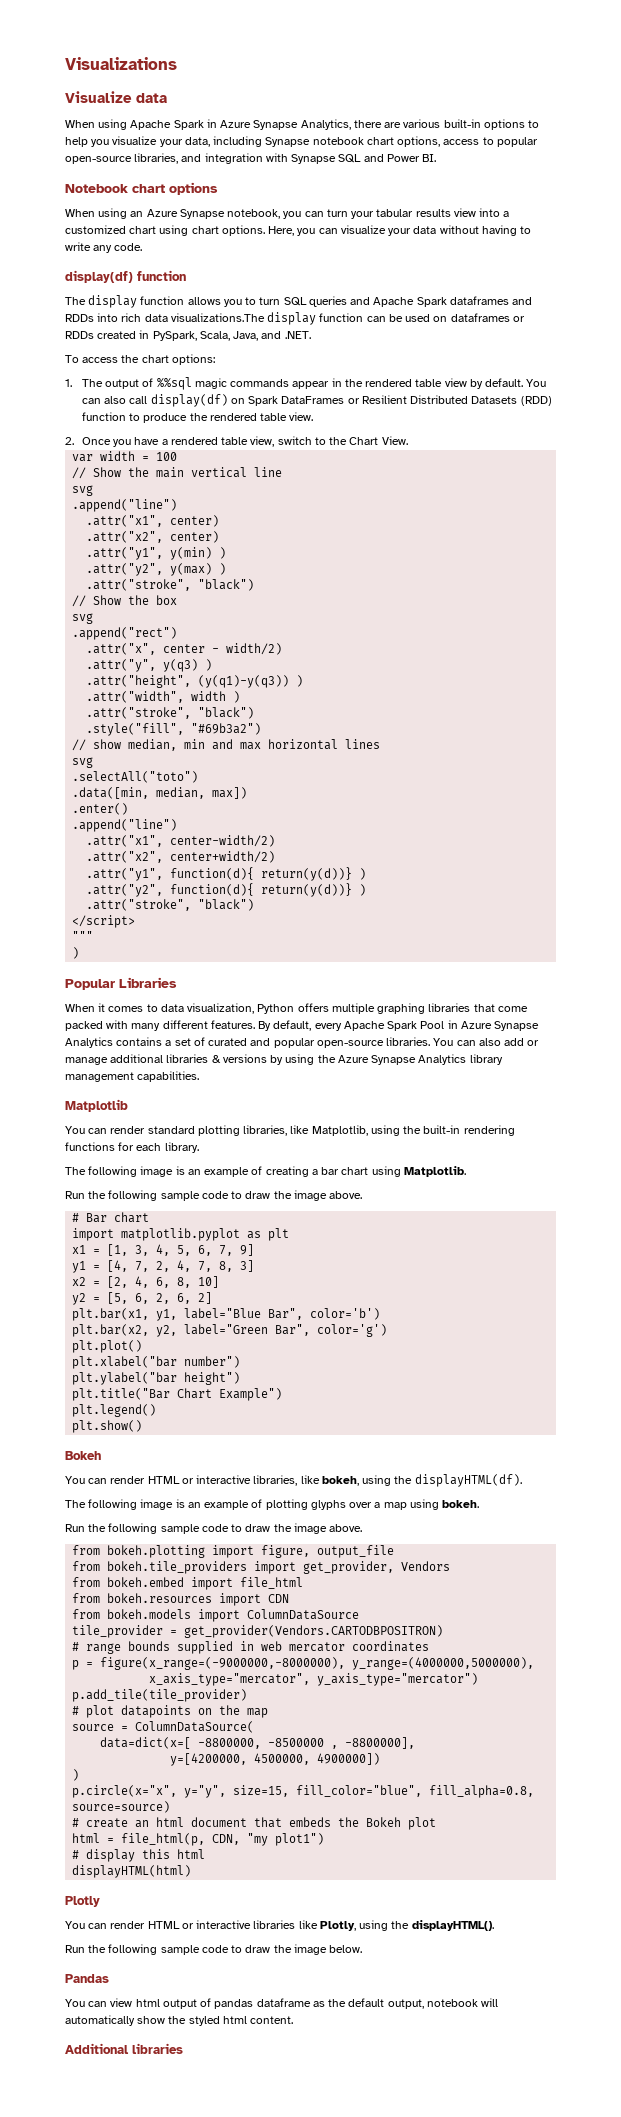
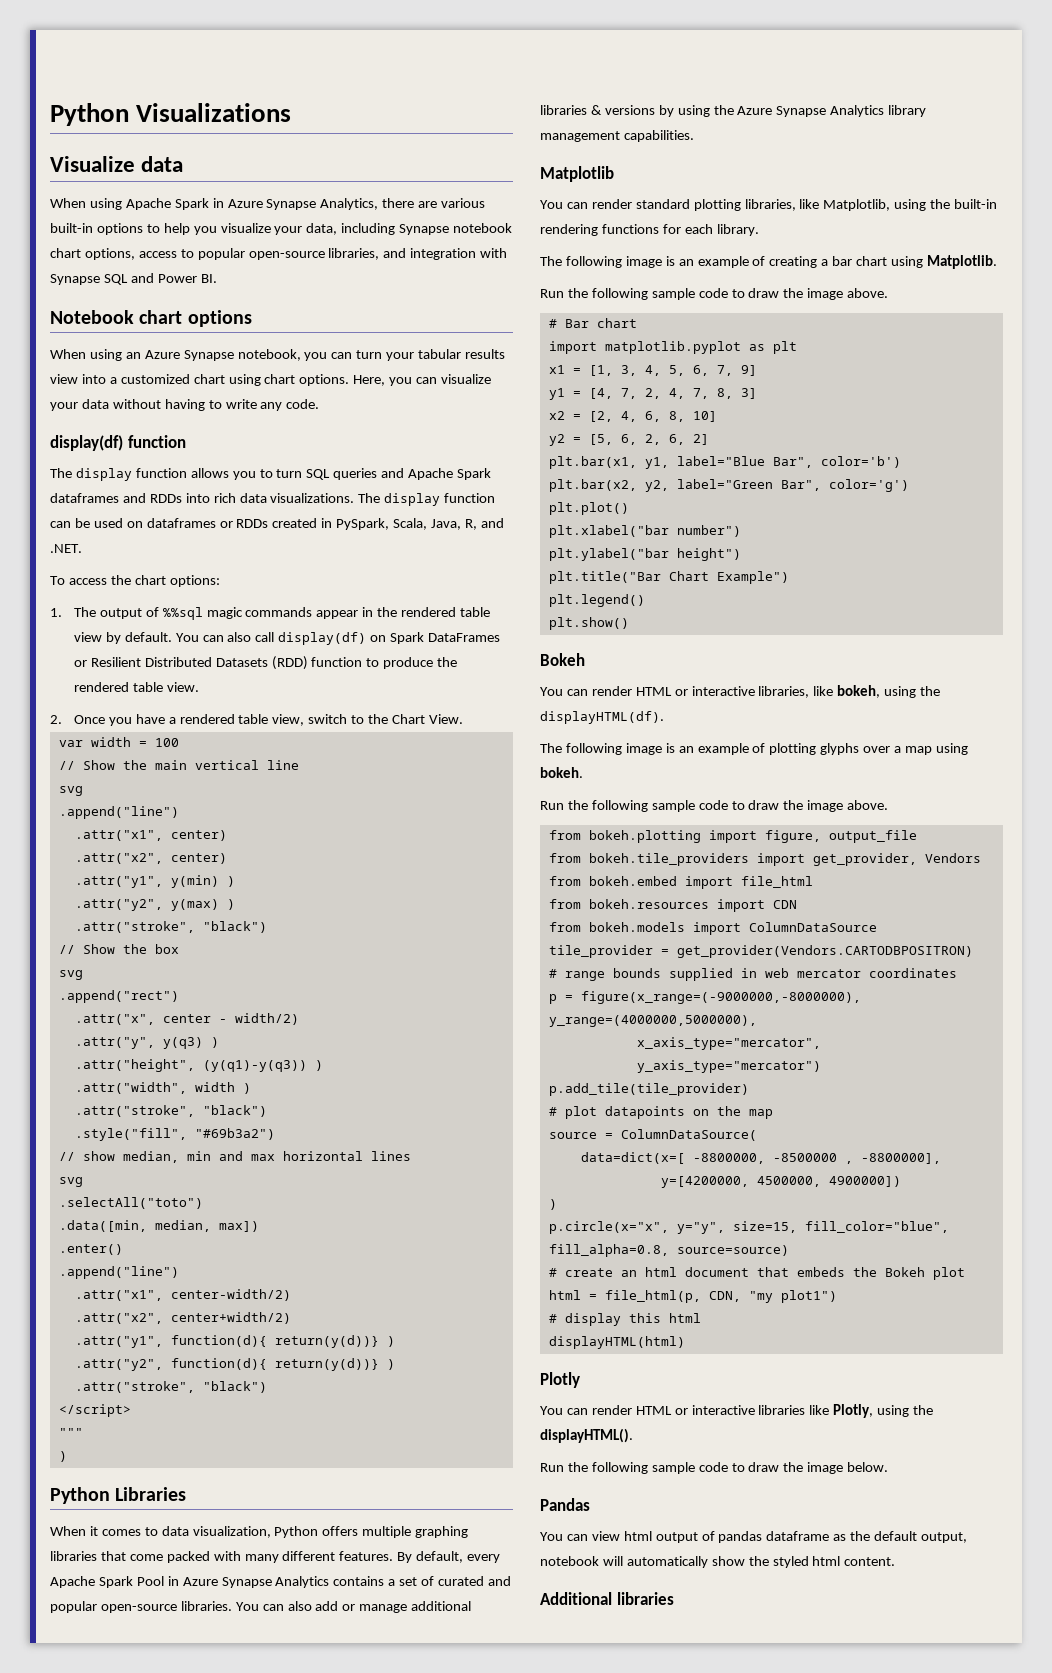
- Visualizations
+ Python Visualizations
- The display function allows you to turn SQL queries and Apache Spark dataframes and RDDs into rich data visualizations.The display function can be used on dataframes or RDDs created in PySpark, Scala, Java, and .NET.
+ The display function allows you to turn SQL queries and Apache Spark dataframes and RDDs into rich data visualizations. The display function can be used on dataframes or RDDs created in PySpark, Scala, Java, R, and .NET.
- Popular Libraries
+ Python Libraries

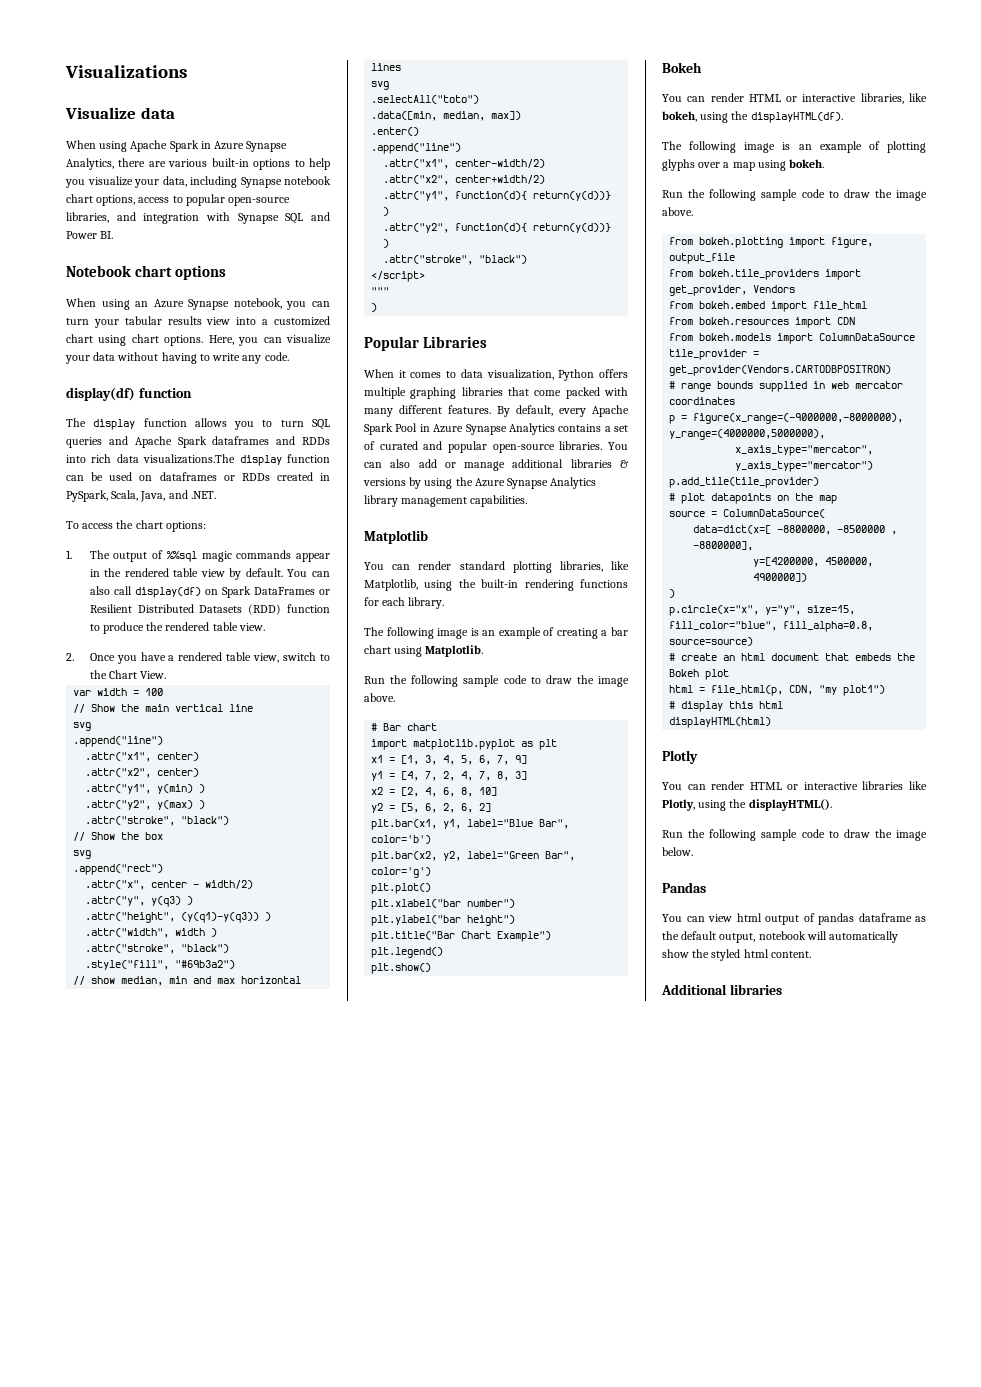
- Python Visualizations
+ Visualizations
- The display function allows you to turn SQL queries and Apache Spark dataframes and RDDs into rich data visualizations. The display function can be used on dataframes or RDDs created in PySpark, Scala, Java, R, and .NET.
+ The display function allows you to turn SQL queries and Apache Spark dataframes and RDDs into rich data visualizations.The display function can be used on dataframes or RDDs created in PySpark, Scala, Java, and .NET.
- Python Libraries
+ Popular Libraries

